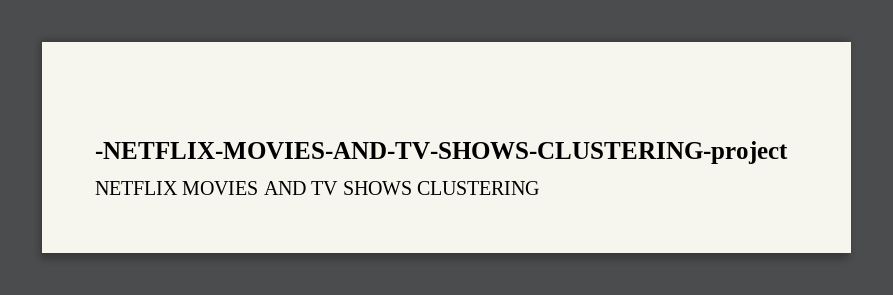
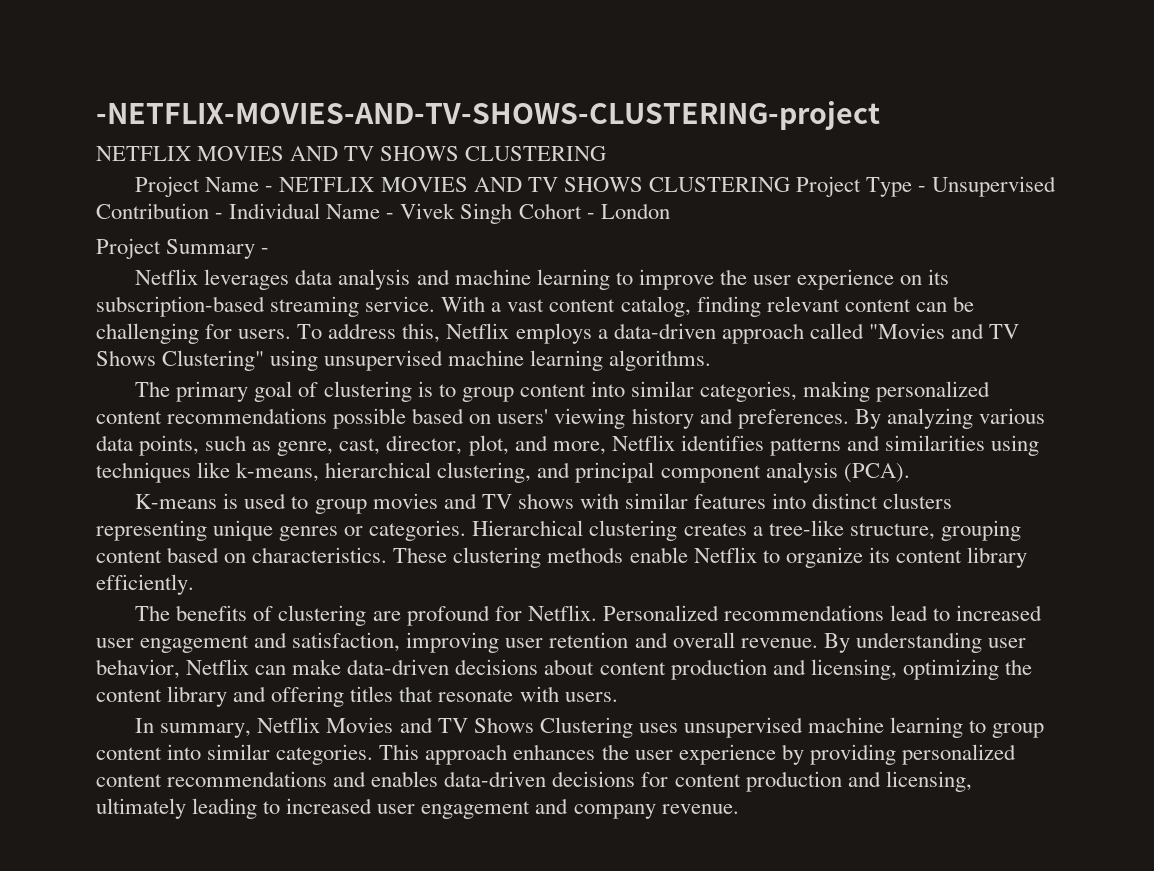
+ Project Name - NETFLIX MOVIES AND TV SHOWS CLUSTERING Project Type - Unsupervised Contribution - Individual Name - Vivek Singh Cohort - London
+ Project Summary -
+ Netflix leverages data analysis and machine learning to improve the user experience on its subscription-based streaming service. With a vast content catalog, finding relevant content can be challenging for users. To address this, Netflix employs a data-driven approach called "Movies and TV Shows Clustering" using unsupervised machine learning algorithms.
+ The primary goal of clustering is to group content into similar categories, making personalized content recommendations possible based on users' viewing history and preferences. By analyzing various data points, such as genre, cast, director, plot, and more, Netflix identifies patterns and similarities using techniques like k-means, hierarchical clustering, and principal component analysis (PCA).
+ K-means is used to group movies and TV shows with similar features into distinct clusters representing unique genres or categories. Hierarchical clustering creates a tree-like structure, grouping content based on characteristics. These clustering methods enable Netflix to organize its content library efficiently.
+ The benefits of clustering are profound for Netflix. Personalized recommendations lead to increased user engagement and satisfaction, improving user retention and overall revenue. By understanding user behavior, Netflix can make data-driven decisions about content production and licensing, optimizing the content library and offering titles that resonate with users.
+ In summary, Netflix Movies and TV Shows Clustering uses unsupervised machine learning to group content into similar categories. This approach enhances the user experience by providing personalized content recommendations and enables data-driven decisions for content production and licensing, ultimately leading to increased user engagement and company revenue.

